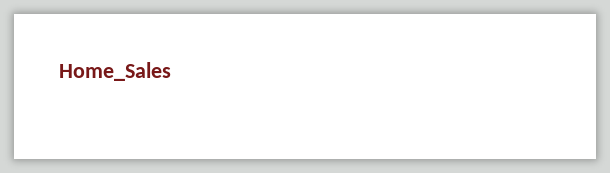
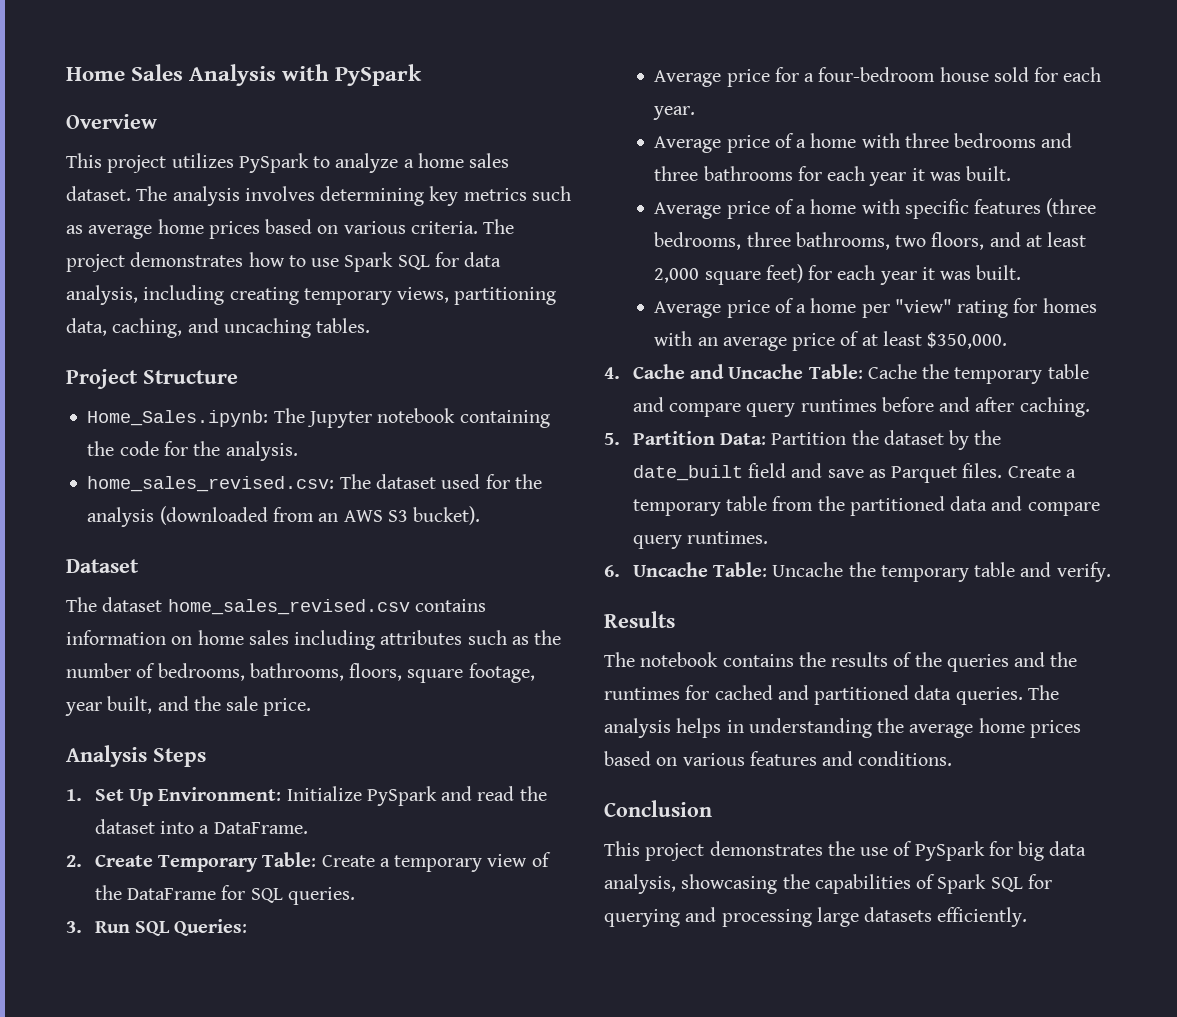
- Home_Sales
+ Home Sales Analysis with PySpark
+ Overview
+ This project utilizes PySpark to analyze a home sales dataset. The analysis involves determining key metrics such as average home prices based on various criteria. The project demonstrates how to use Spark SQL for data analysis, including creating temporary views, partitioning data, caching, and uncaching tables.
+ Project Structure
+ Home_Sales.ipynb: The Jupyter notebook containing the code for the analysis.
+ home_sales_revised.csv: The dataset used for the analysis (downloaded from an AWS S3 bucket).
+ Dataset
+ The dataset home_sales_revised.csv contains information on home sales including attributes such as the number of bedrooms, bathrooms, floors, square footage, year built, and the sale price.
+ Analysis Steps
+ 1. Set Up Environment: Initialize PySpark and read the dataset into a DataFrame.
+ 2. Create Temporary Table: Create a temporary view of the DataFrame for SQL queries.
+ 3. Run SQL Queries:
+ Average price for a four-bedroom house sold for each year.
+ Average price of a home with three bedrooms and three bathrooms for each year it was built.
+ Average price of a home with specific features (three bedrooms, three bathrooms, two floors, and at least 2,000 square feet) for each year it was built.
+ Average price of a home per "view" rating for homes with an average price of at least $350,000.
+ 4. Cache and Uncache Table: Cache the temporary table and compare query runtimes before and after caching.
+ 5. Partition Data: Partition the dataset by the date_built field and save as Parquet files. Create a temporary table from the partitioned data and compare query runtimes.
+ 6. Uncache Table: Uncache the temporary table and verify.
+ Results
+ The notebook contains the results of the queries and the runtimes for cached and partitioned data queries. The analysis helps in understanding the average home prices based on various features and conditions.
+ Conclusion
+ This project demonstrates the use of PySpark for big data analysis, showcasing the capabilities of Spark SQL for querying and processing large datasets efficiently.

